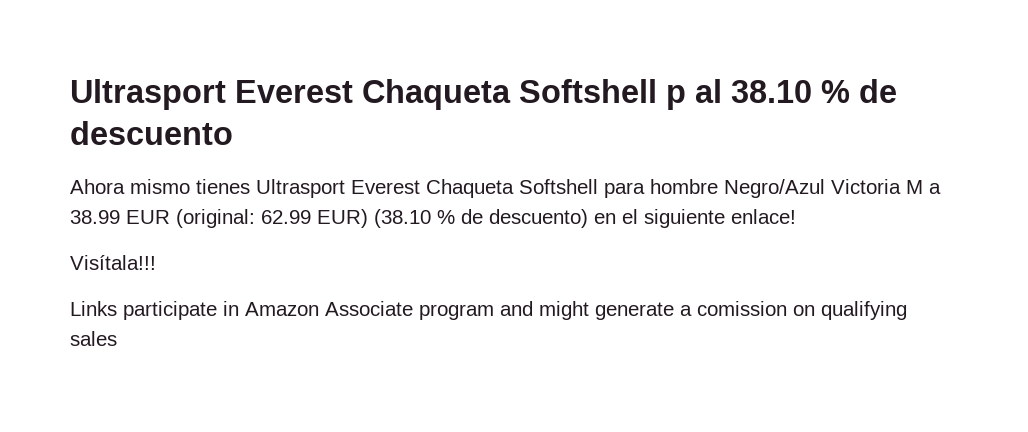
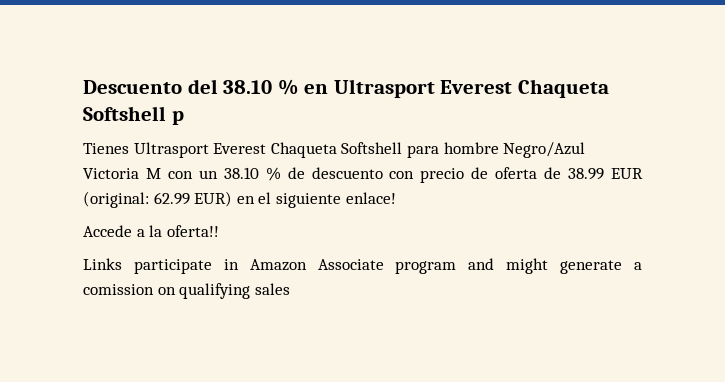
- Ultrasport Everest Chaqueta Softshell p al 38.10 % de descuento
- Ahora mismo tienes Ultrasport Everest Chaqueta Softshell para hombre Negro/Azul Victoria M a 38.99 EUR (original: 62.99 EUR) (38.10 % de descuento) en el siguiente enlace!
+ Descuento del 38.10 % en Ultrasport Everest Chaqueta Softshell p
+ Tienes Ultrasport Everest Chaqueta Softshell para hombre Negro/Azul Victoria M con un 38.10 % de descuento con precio de oferta de 38.99 EUR (original: 62.99 EUR) en el siguiente enlace!
- Visítala!!!
+ Accede a la oferta!!

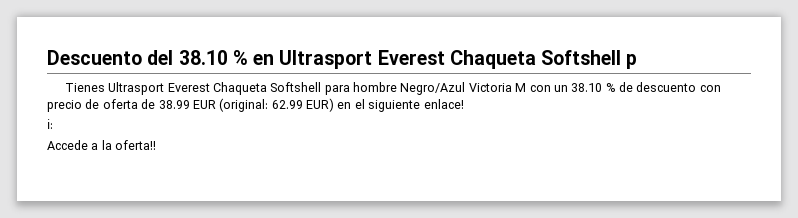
+ ℹ:
- Links participate in Amazon Associate program and might generate a comission on qualifying sales

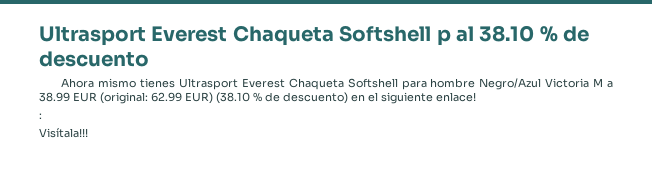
- Descuento del 38.10 % en Ultrasport Everest Chaqueta Softshell p
- Tienes Ultrasport Everest Chaqueta Softshell para hombre Negro/Azul Victoria M con un 38.10 % de descuento con precio de oferta de 38.99 EUR (original: 62.99 EUR) en el siguiente enlace!
+ Ultrasport Everest Chaqueta Softshell p al 38.10 % de descuento
+ Ahora mismo tienes Ultrasport Everest Chaqueta Softshell para hombre Negro/Azul Victoria M a 38.99 EUR (original: 62.99 EUR) (38.10 % de descuento) en el siguiente enlace!
- ℹ:
- Accede a la oferta!!
+ :
+ Visítala!!!

